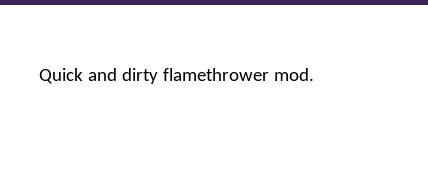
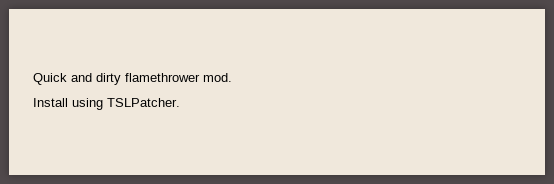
+ Install using TSLPatcher.

